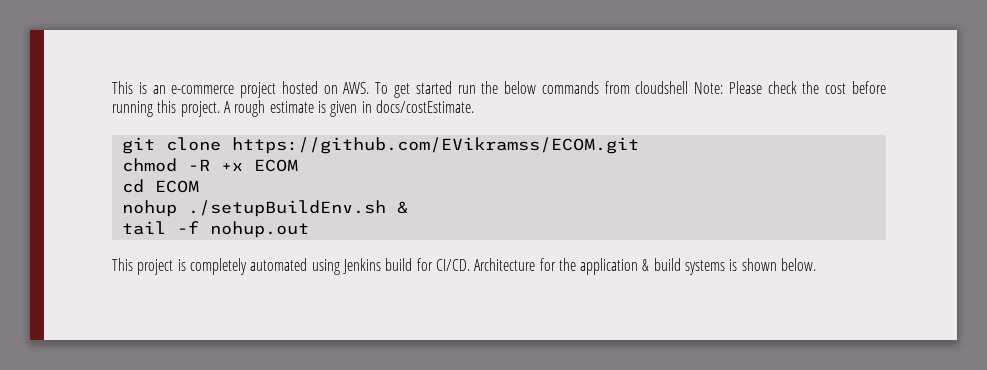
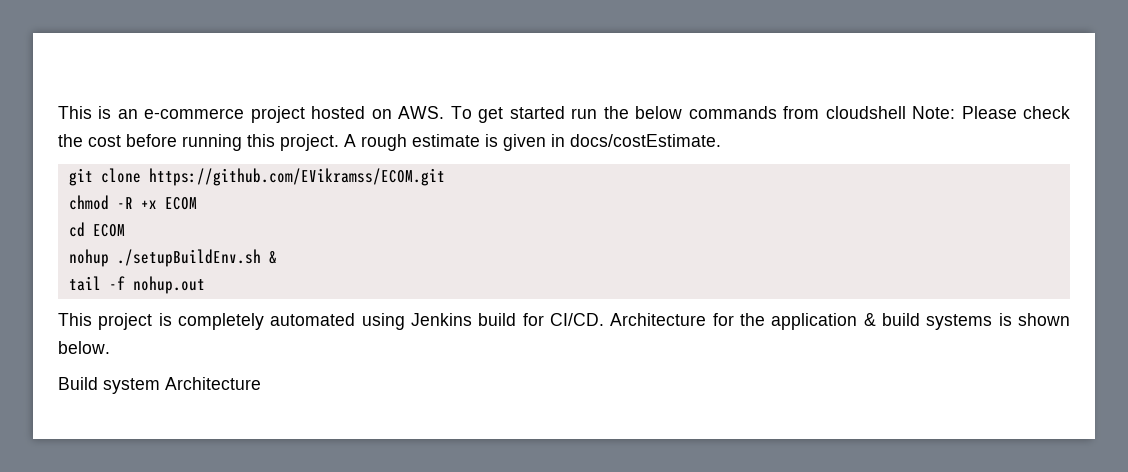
+ Build system Architecture

